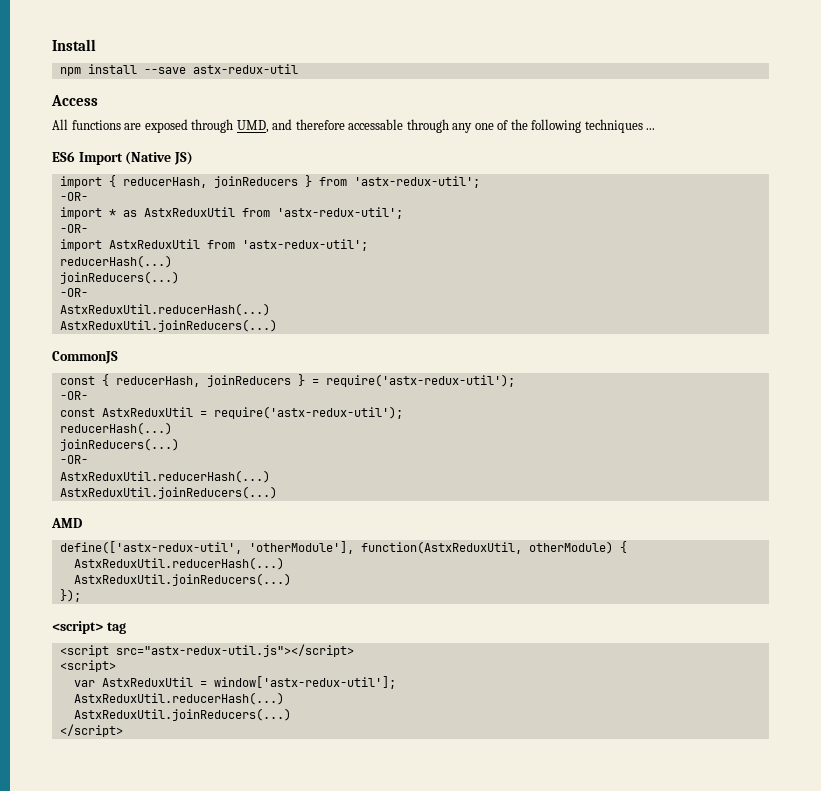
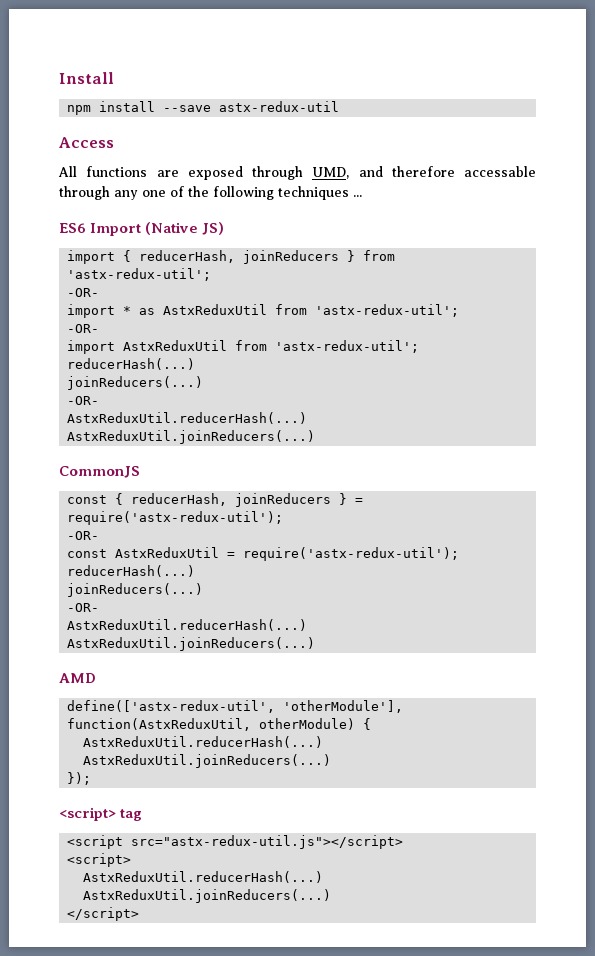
- var AstxReduxUtil = window['astx-redux-util'];

